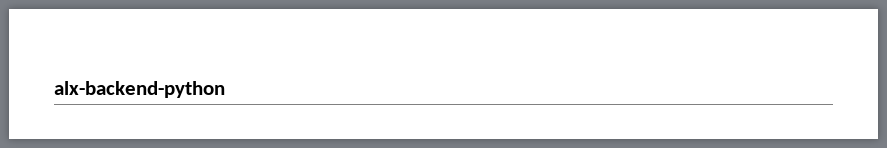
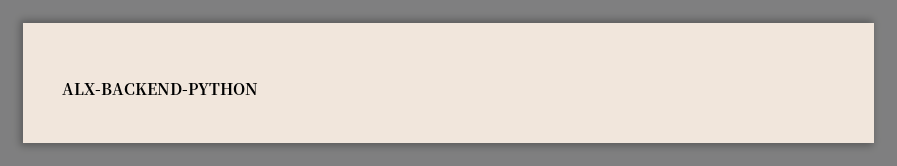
- alx-backend-python
+ ALX-BACKEND-PYTHON

